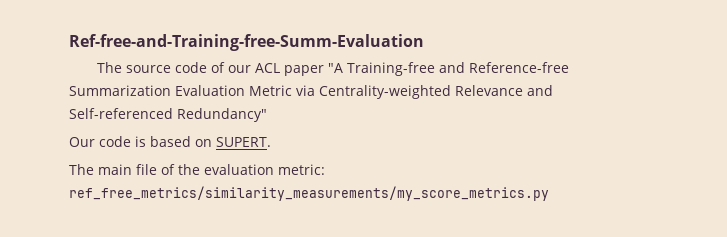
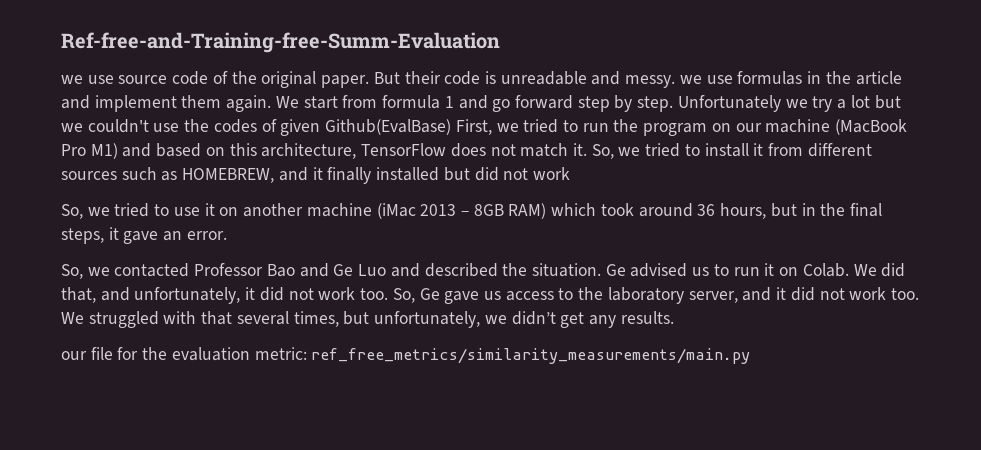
- The source code of our ACL paper "A Training-free and Reference-free Summarization Evaluation Metric via Centrality-weighted Relevance and Self-referenced Redundancy"
- Our code is based on SUPERT.
- The main file of the evaluation metric: ref_free_metrics/similarity_measurements/my_score_metrics.py
+ we use source code of the original paper. But their code is unreadable and messy. we use formulas in the article and implement them again. We start from formula 1 and go forward step by step. Unfortunately we try a lot but we couldn't use the codes of given Github(EvalBase) First, we tried to run the program on our machine (MacBook Pro M1) and based on this architecture, TensorFlow does not match it. So, we tried to install it from different sources such as HOMEBREW, and it finally installed but did not work
+ So, we tried to use it on another machine (iMac 2013 – 8GB RAM) which took around 36 hours, but in the final steps, it gave an error.
+ So, we contacted Professor Bao and Ge Luo and described the situation. Ge advised us to run it on Colab. We did that, and unfortunately, it did not work too. So, Ge gave us access to the laboratory server, and it did not work too. We struggled with that several times, but unfortunately, we didn’t get any results.
+ our file for the evaluation metric: ref_free_metrics/similarity_measurements/main.py

